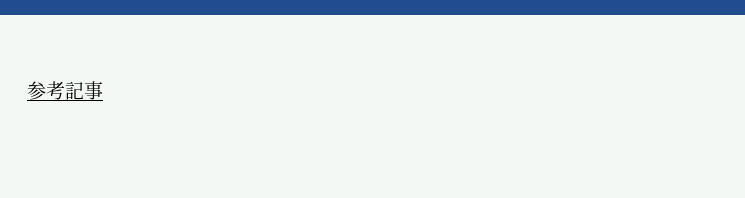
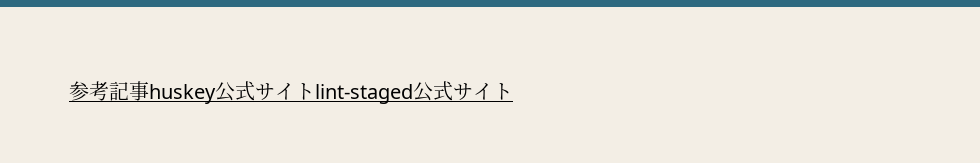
- 参考記事
+ 参考記事huskey公式サイトlint-staged公式サイト

